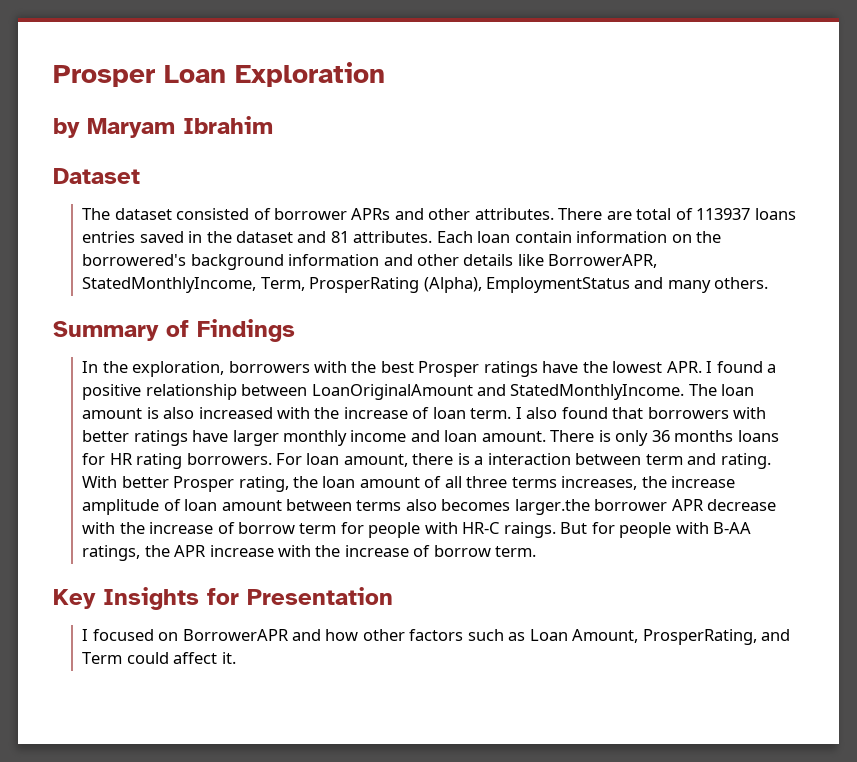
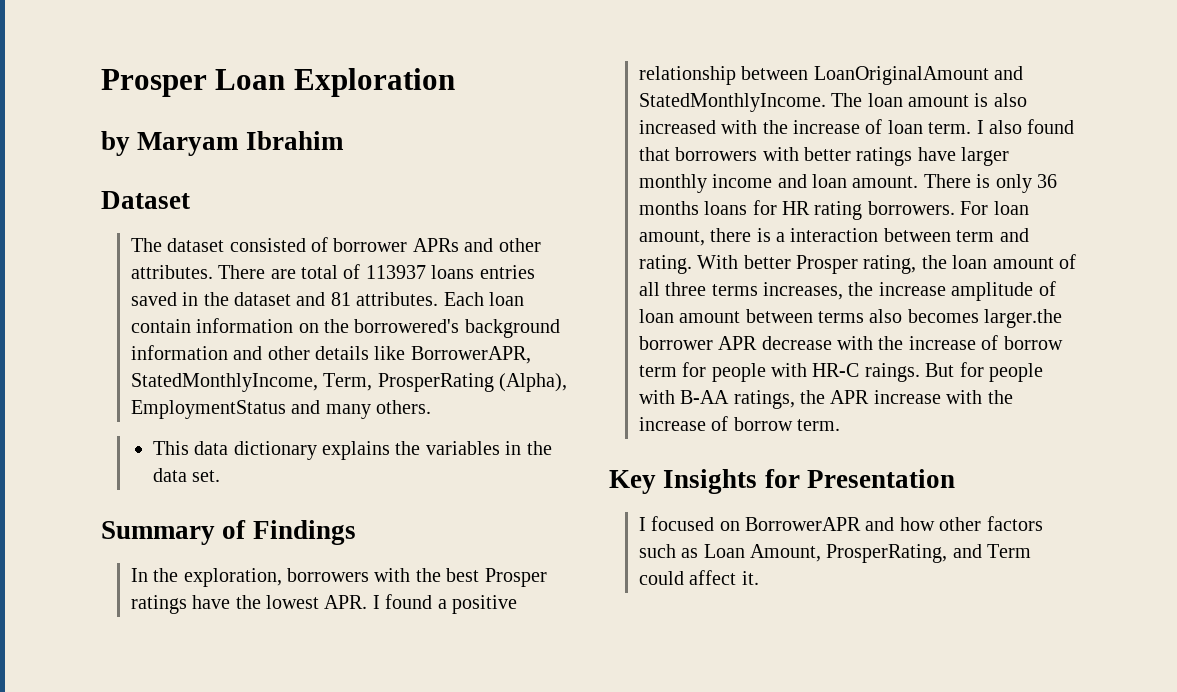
+ This data dictionary explains the variables in the data set.

